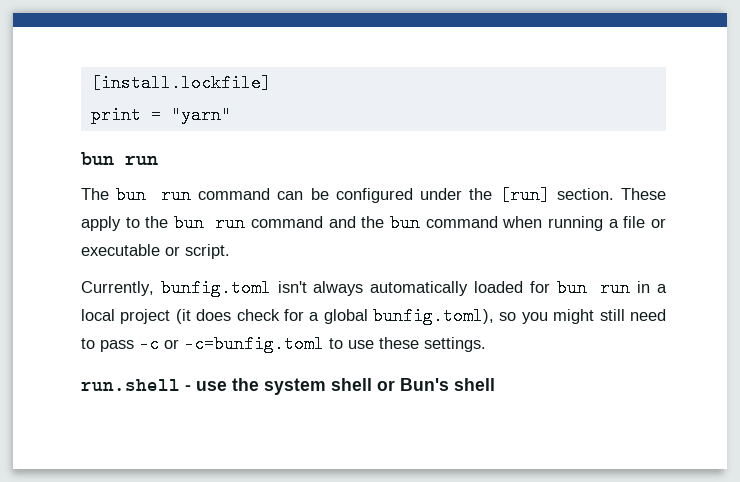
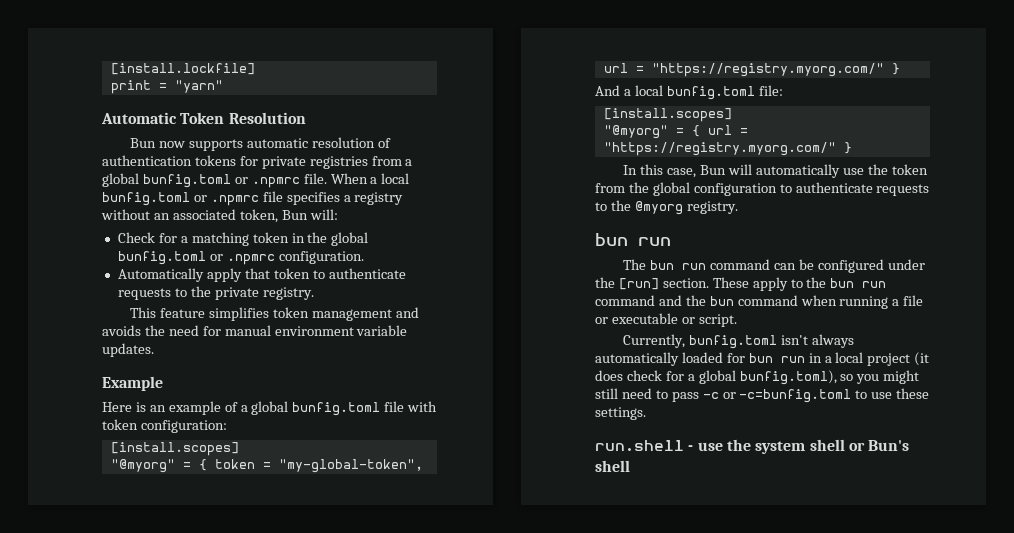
+ Automatic Token Resolution
+ Bun now supports automatic resolution of authentication tokens for private registries from a global bunfig.toml or .npmrc file. When a local bunfig.toml or .npmrc file specifies a registry without an associated token, Bun will:
+ Check for a matching token in the global bunfig.toml or .npmrc configuration.
+ Automatically apply that token to authenticate requests to the private registry.
+ This feature simplifies token management and avoids the need for manual environment variable updates.
+ Example
+ Here is an example of a global bunfig.toml file with token configuration:
+ [install.scopes]
+ "@myorg" = { token = "my-global-token", url = "https://registry.myorg.com/" }
+ And a local bunfig.toml file:
+ [install.scopes]
+ "@myorg" = { url = "https://registry.myorg.com/" }
+ In this case, Bun will automatically use the token from the global configuration to authenticate requests to the @myorg registry.

